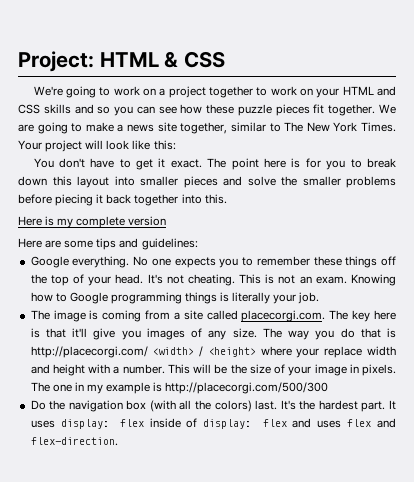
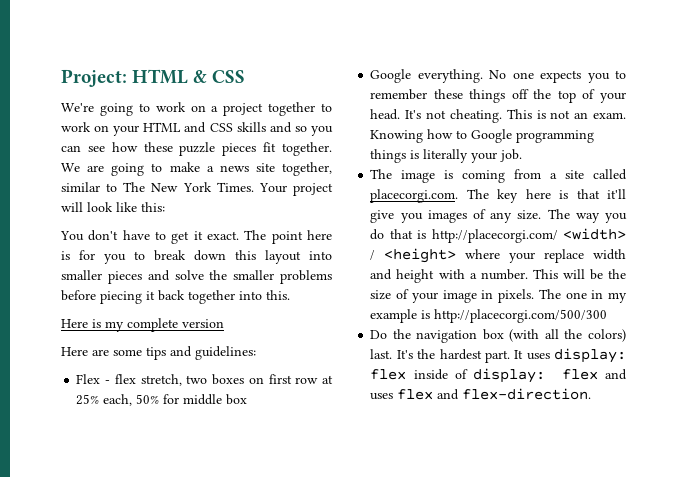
+ Flex - flex stretch, two boxes on first row at 25% each, 50% for middle box

